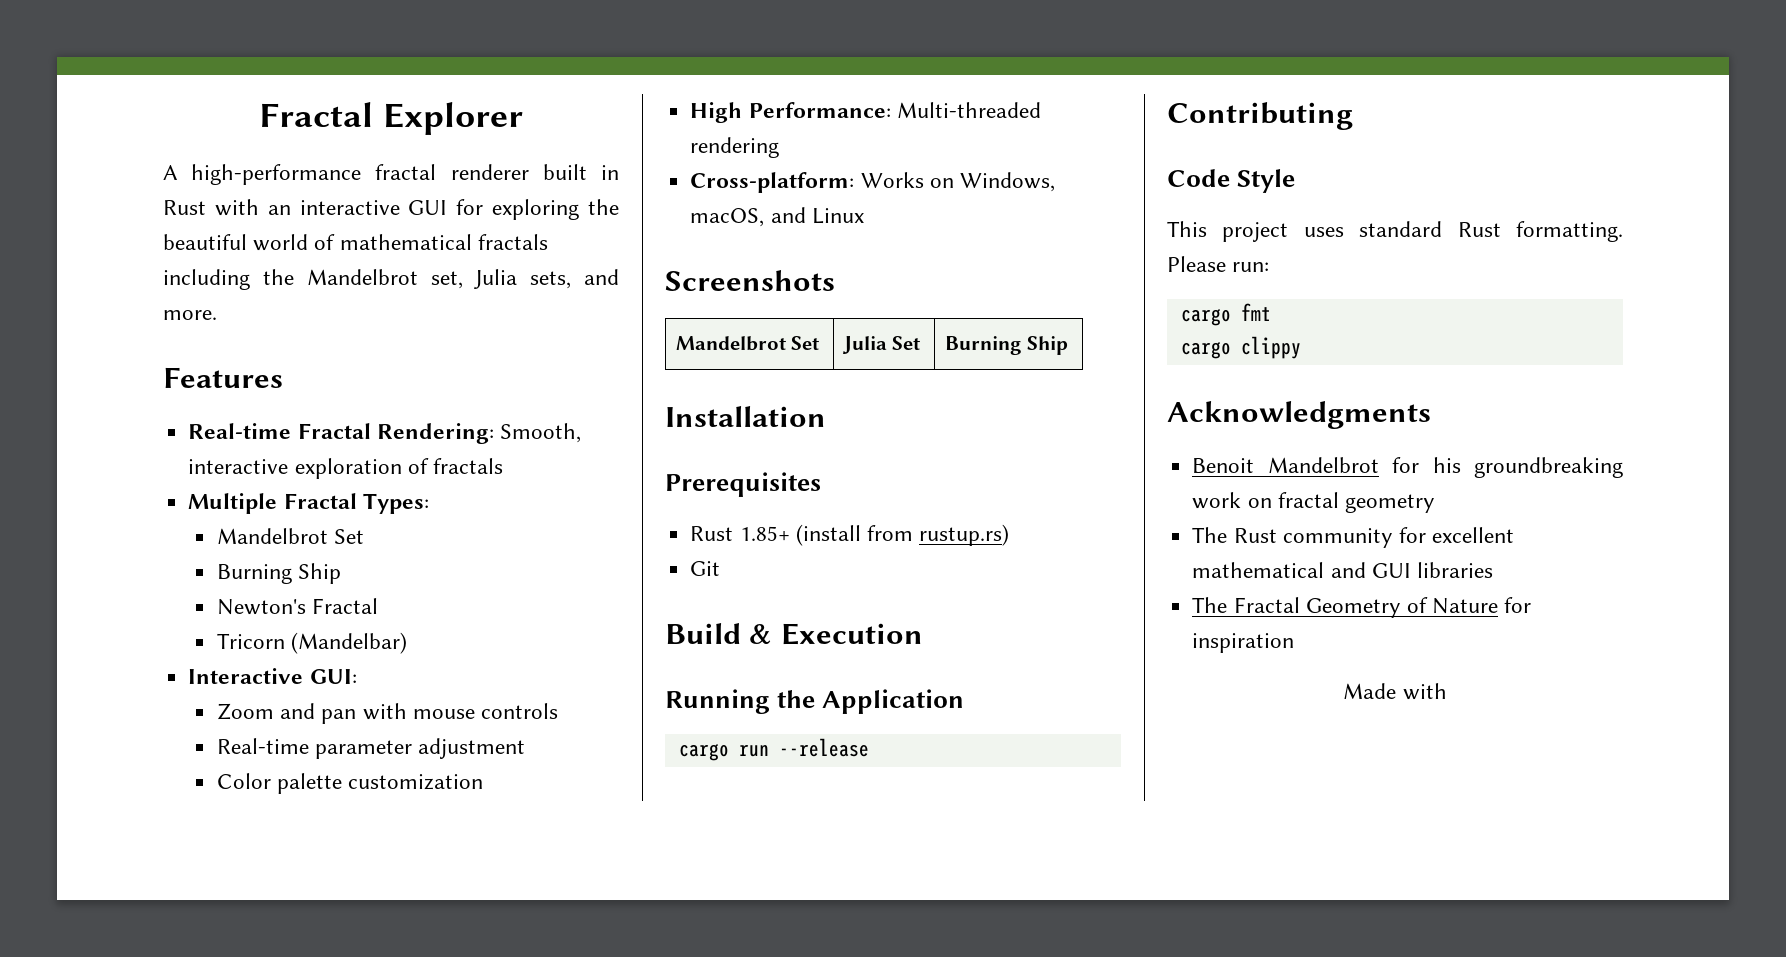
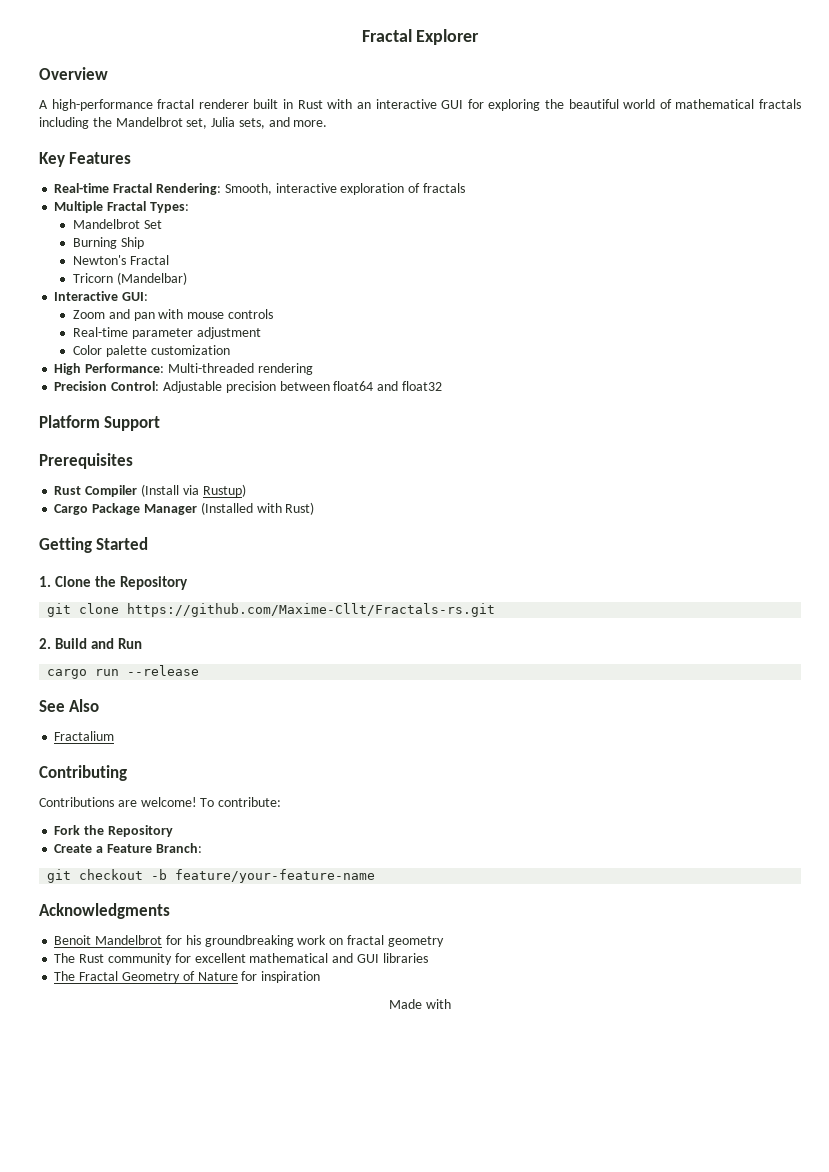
+ Overview
- Features
+ Key Features
- Cross-platform: Works on Windows, macOS, and Linux
- Screenshots
- Mandelbrot Set | Julia Set | Burning Ship
- Installation
+ Precision Control: Adjustable precision between float64 and float32
+ Platform Support
  Prerequisites
- Rust 1.85+ (install from rustup.rs)
- Git
- Build & Execution
- Running the Application
+ Rust Compiler (Install via Rustup)
+ Cargo Package Manager (Installed with Rust)
+ Getting Started
+ 1. Clone the Repository
+ git clone https://github.com/Maxime-Cllt/Fractals-rs.git
+ 2. Build and Run
  cargo run --release
+ See Also
+ Fractalium
  Contributing
- Code Style
- This project uses standard Rust formatting. Please run:
- cargo fmt
- cargo clippy
+ Contributions are welcome! To contribute:
+ Fork the Repository
+ Create a Feature Branch:
+ git checkout -b feature/your-feature-name

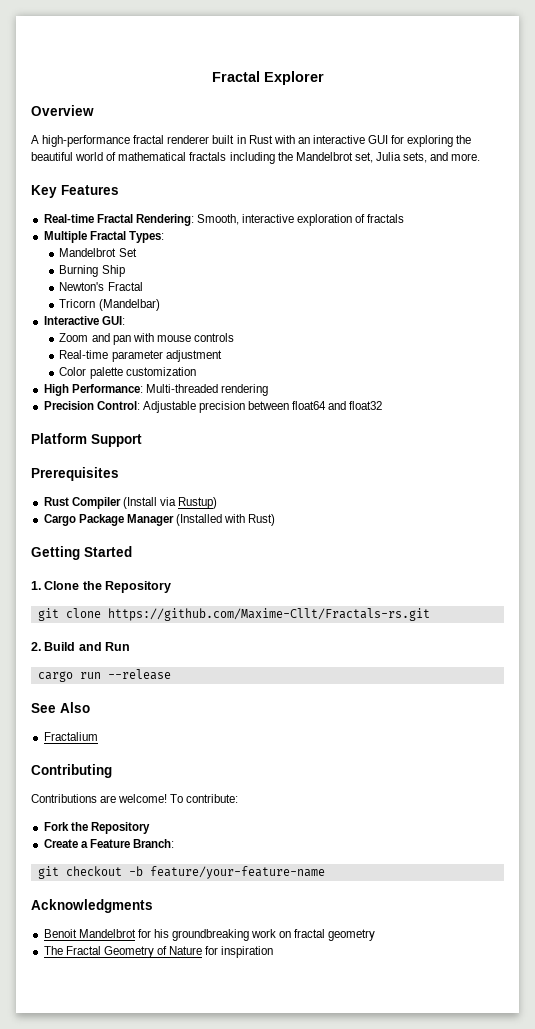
- The Rust community for excellent mathematical and GUI libraries
- Made with

